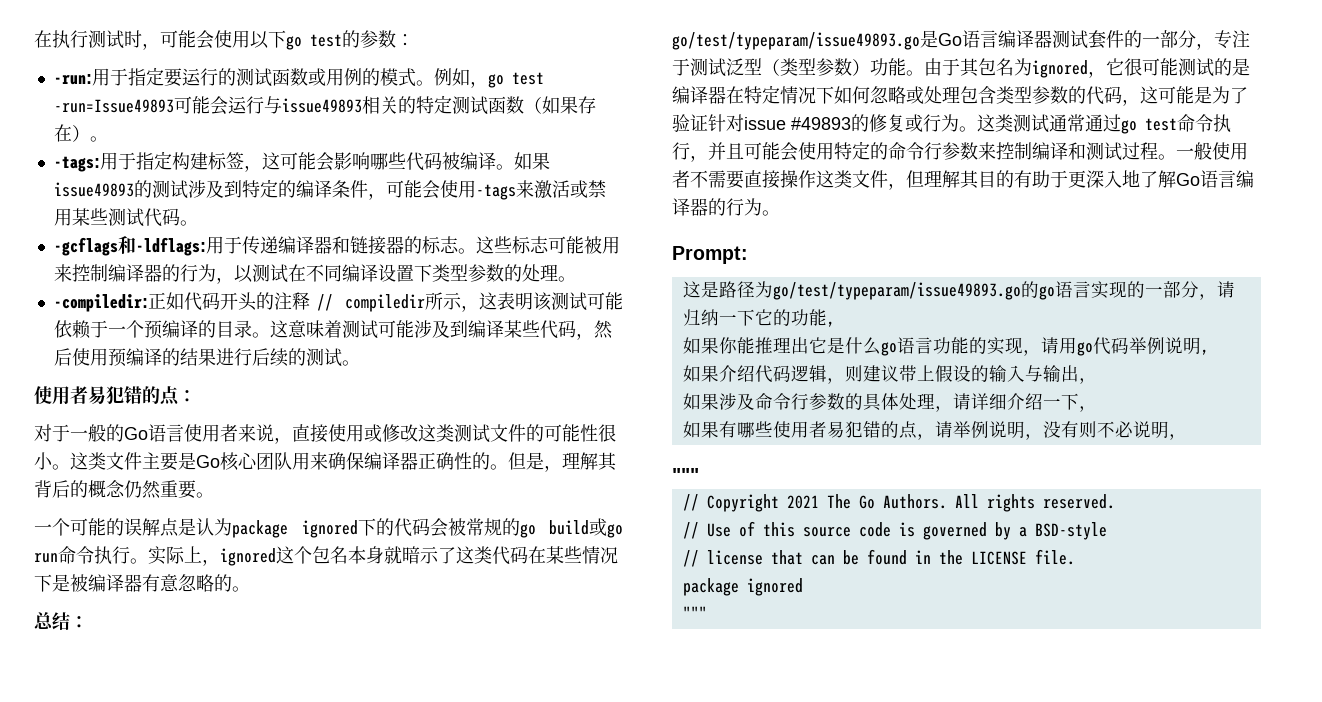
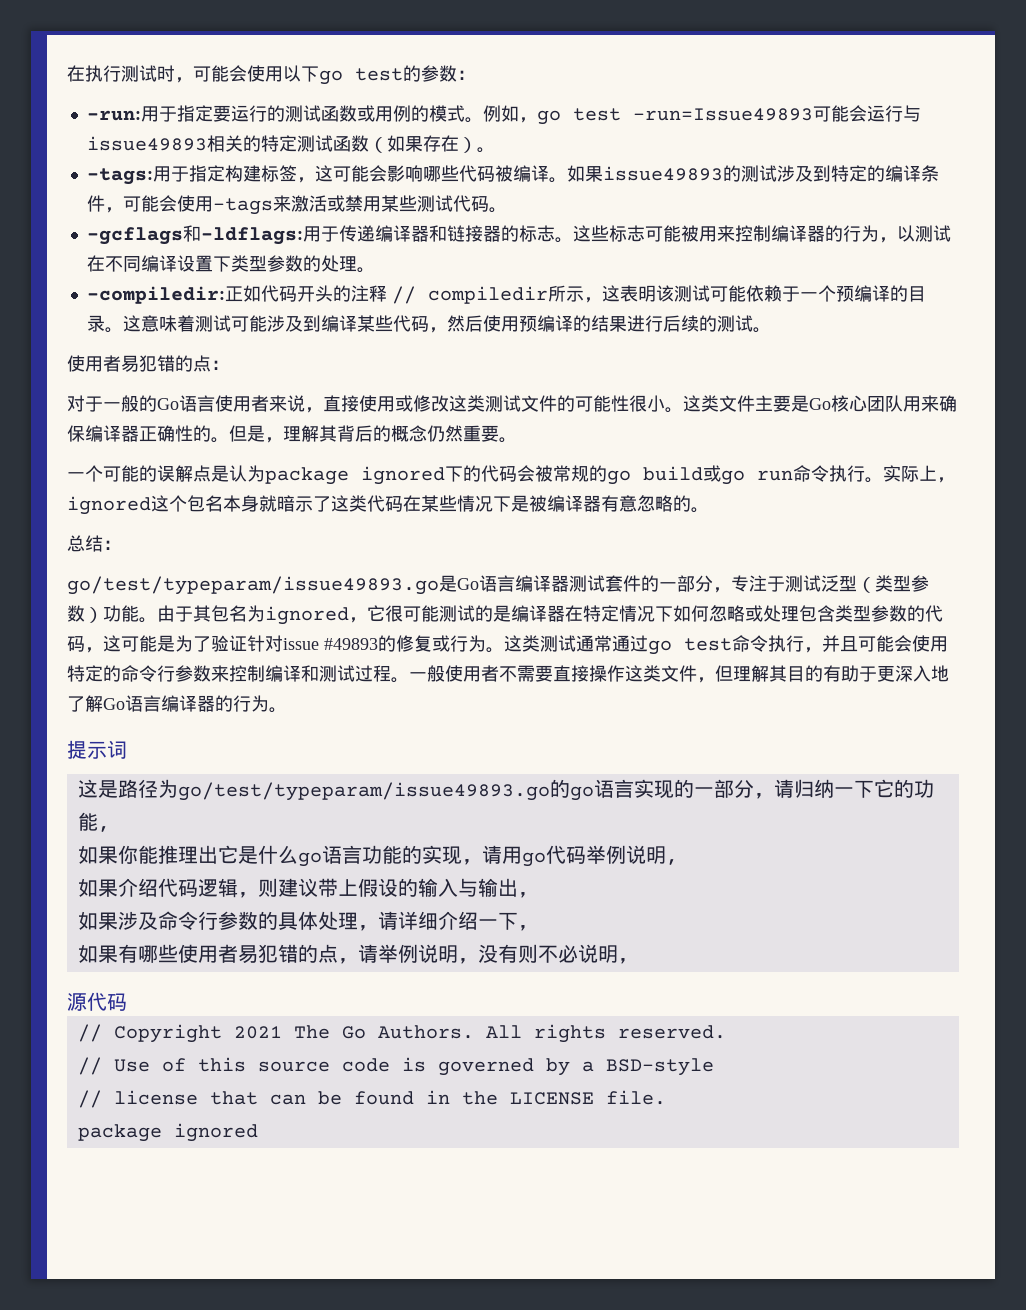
- Prompt:
+ 提示词
  如果有哪些使用者易犯错的点，请举例说明，没有则不必说明，
- """
+ 源代码
  // license that can be found in the LICENSE file.
  package ignored
- """

